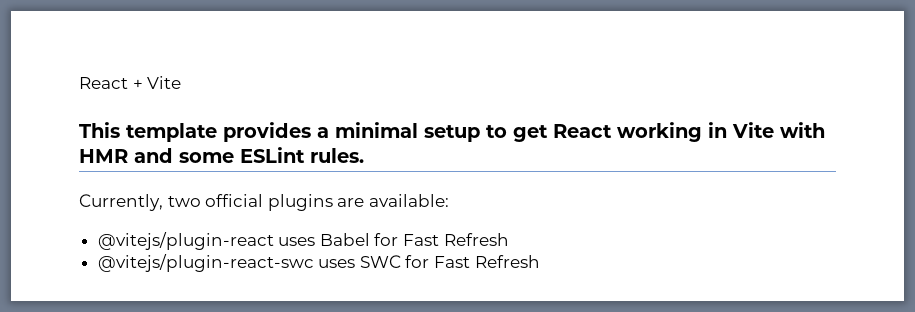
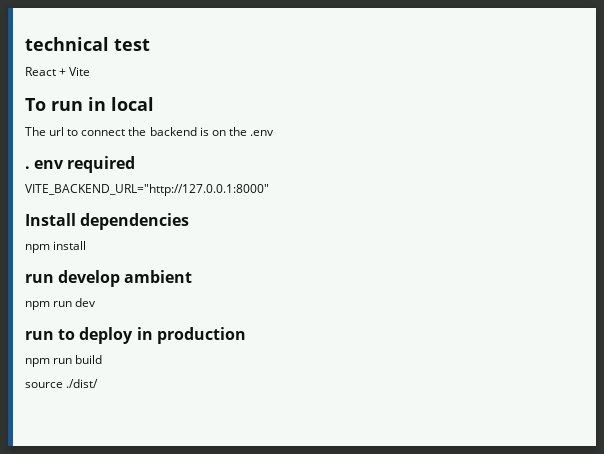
+ technical test
- This template provides a minimal setup to get React working in Vite with HMR and some ESLint rules.
- Currently, two official plugins are available:
- @vitejs/plugin-react uses Babel for Fast Refresh
- @vitejs/plugin-react-swc uses SWC for Fast Refresh
+ To run in local
+ The url to connect the backend is on the .env
+ . env required
+ VITE_BACKEND_URL="http://127.0.0.1:8000"
+ Install dependencies
+ npm install
+ run develop ambient
+ npm run dev
+ run to deploy in production
+ npm run build
+ source ./dist/

